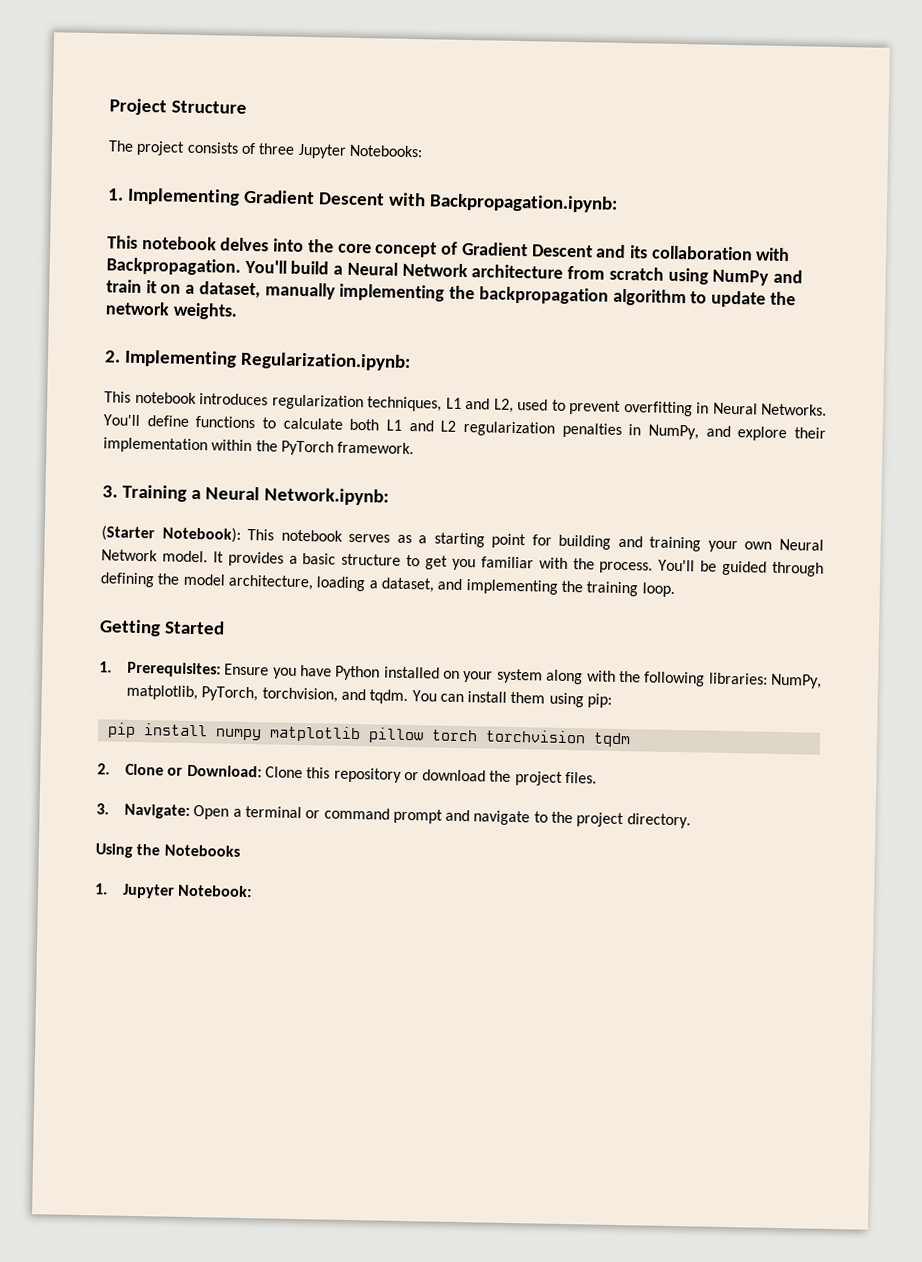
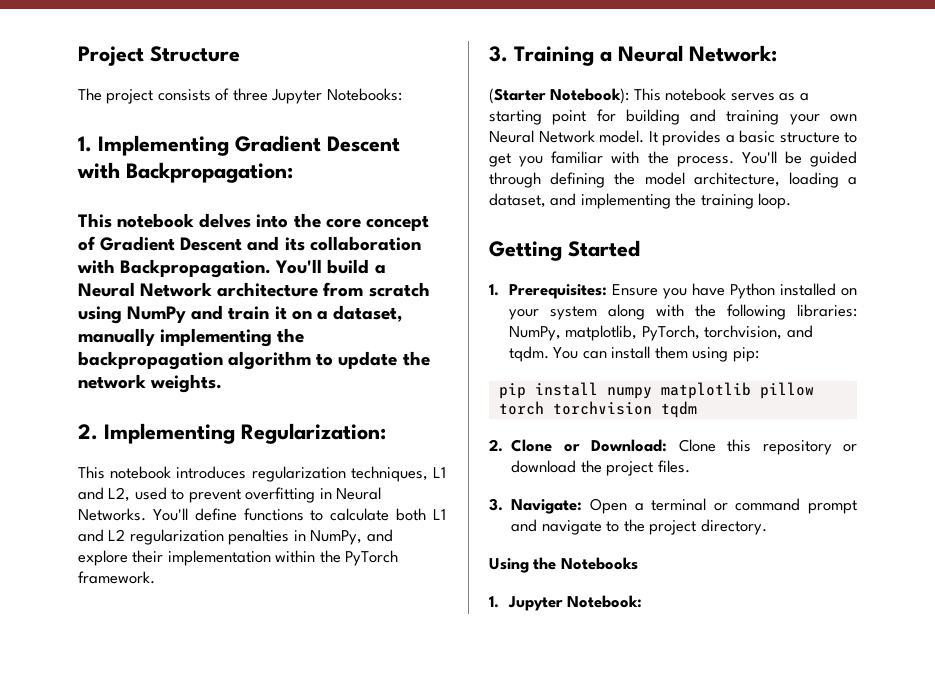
- 1. Implementing Gradient Descent with Backpropagation.ipynb:
+ 1. Implementing Gradient Descent with Backpropagation:
- 2. Implementing Regularization.ipynb:
+ 2. Implementing Regularization:
- 3. Training a Neural Network.ipynb:
+ 3. Training a Neural Network:

